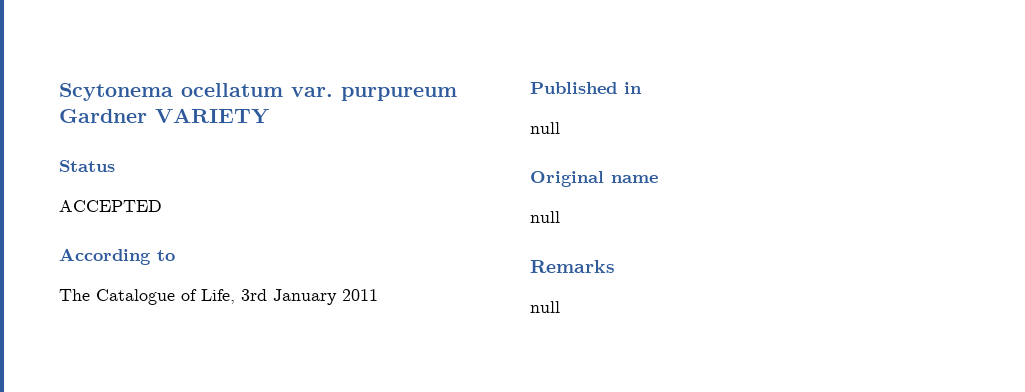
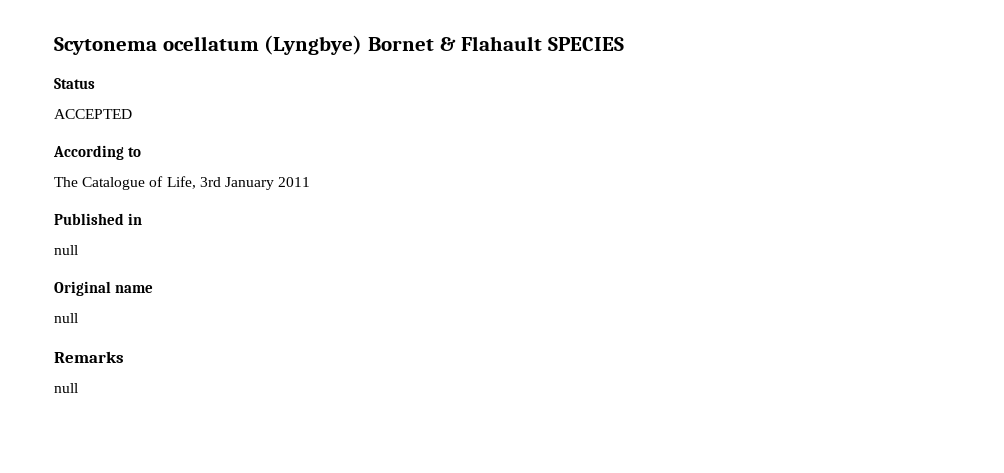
- Scytonema ocellatum var. purpureum Gardner VARIETY
+ Scytonema ocellatum (Lyngbye) Bornet & Flahault SPECIES

